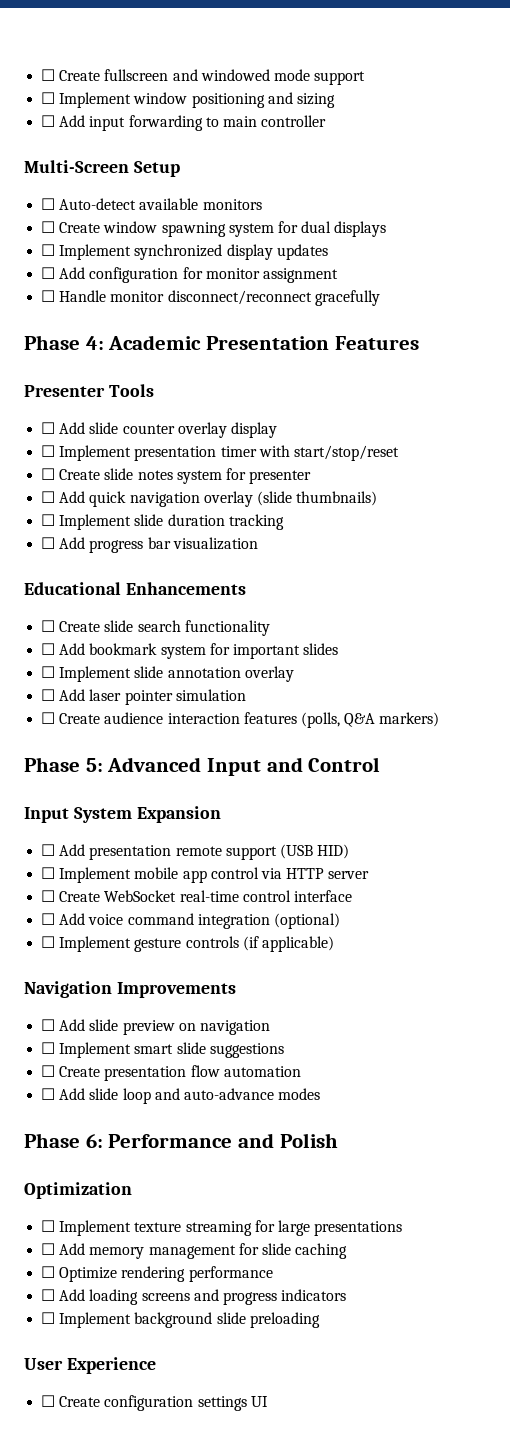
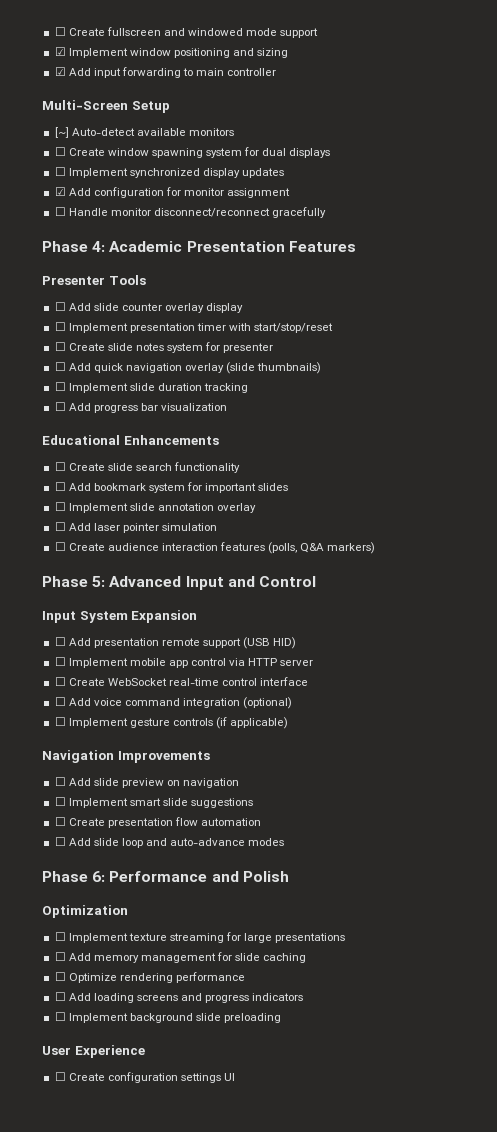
- ☐ Implement window positioning and sizing
+ ☑ Implement window positioning and sizing
- ☐ Add input forwarding to main controller
+ ☑ Add input forwarding to main controller
- ☐ Auto-detect available monitors
+ [~] Auto-detect available monitors
- ☐ Add configuration for monitor assignment
+ ☑ Add configuration for monitor assignment

